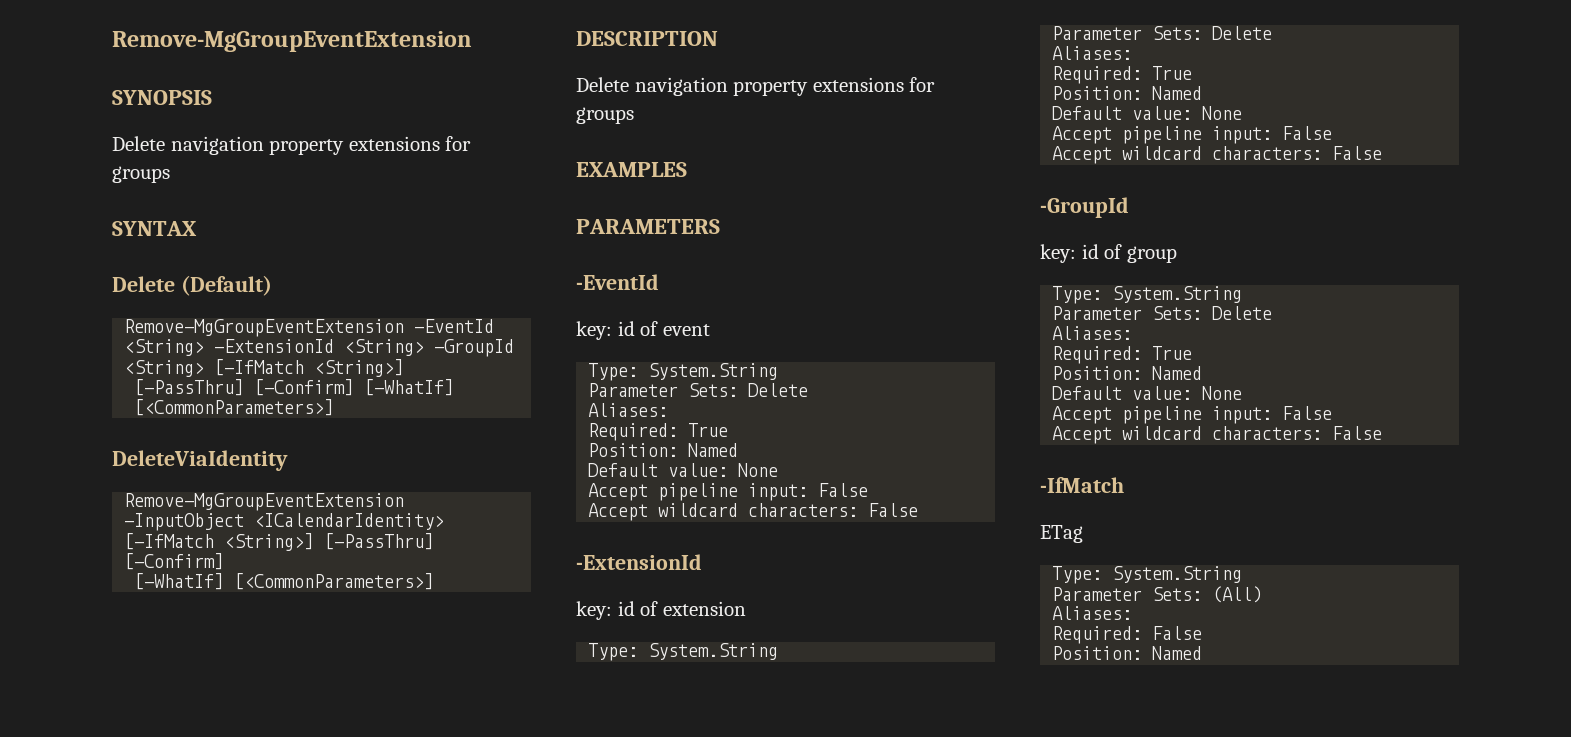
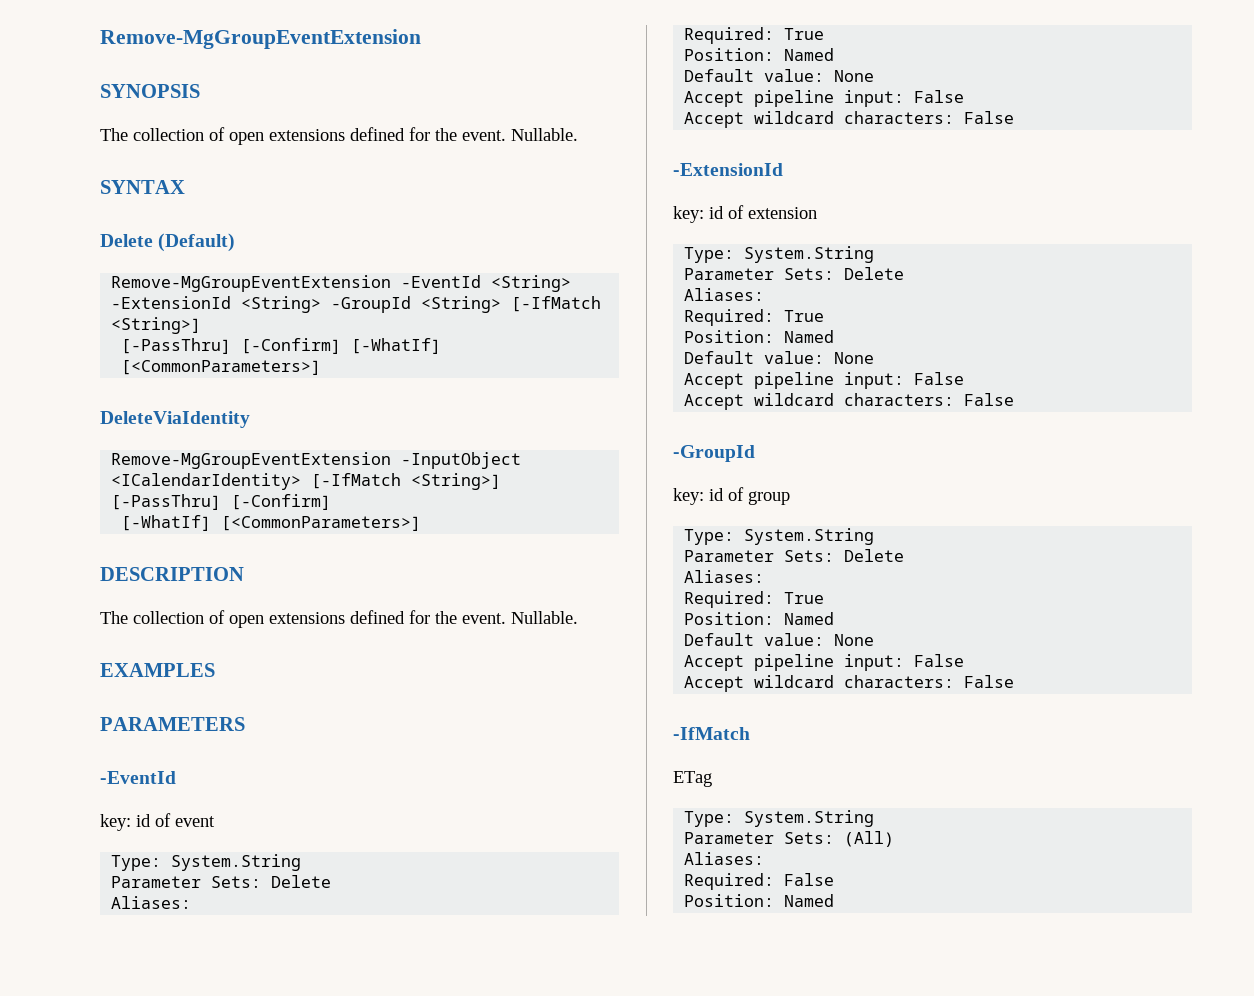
  SYNOPSIS
- Delete navigation property extensions for groups
+ The collection of open extensions defined for the event. Nullable.
  DESCRIPTION
- Delete navigation property extensions for groups
+ The collection of open extensions defined for the event. Nullable.

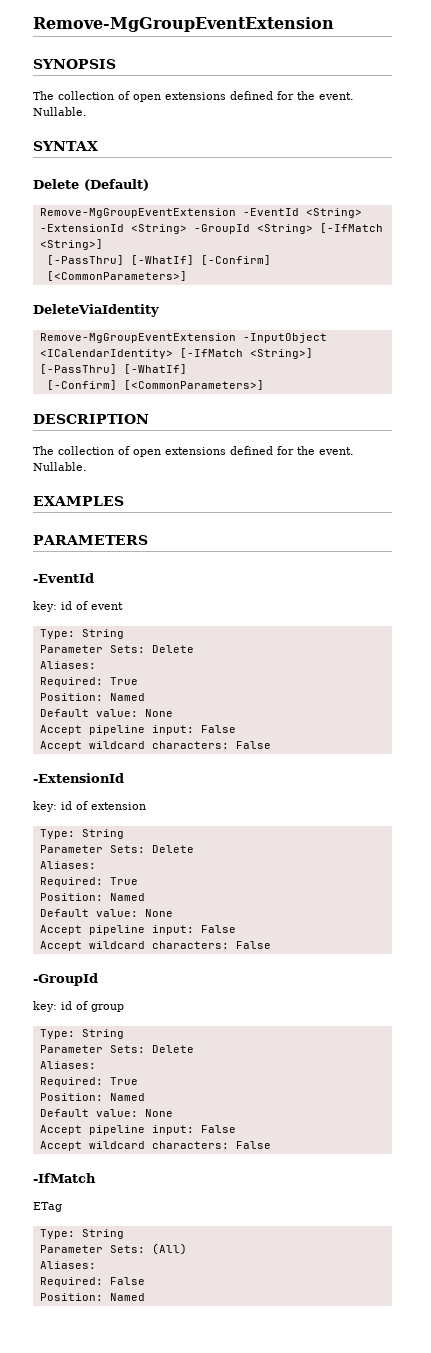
- [-PassThru] [-Confirm] [-WhatIf] [<CommonParameters>]
+ [-PassThru] [-WhatIf] [-Confirm] [<CommonParameters>]
- Remove-MgGroupEventExtension -InputObject <ICalendarIdentity> [-IfMatch <String>] [-PassThru] [-Confirm]
- [-WhatIf] [<CommonParameters>]
+ Remove-MgGroupEventExtension -InputObject <ICalendarIdentity> [-IfMatch <String>] [-PassThru] [-WhatIf]
+ [-Confirm] [<CommonParameters>]
  key: id of event
- Type: System.String
+ Type: String
  key: id of extension
- Type: System.String
+ Type: String
  key: id of group
- Type: System.String
+ Type: String
  ETag
- Type: System.String
+ Type: String

